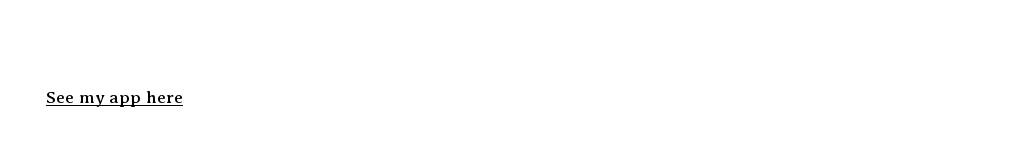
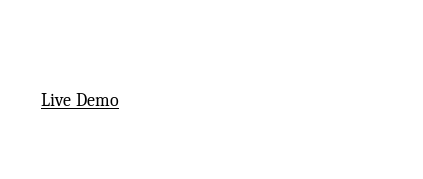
- See my app here
+ Live Demo

